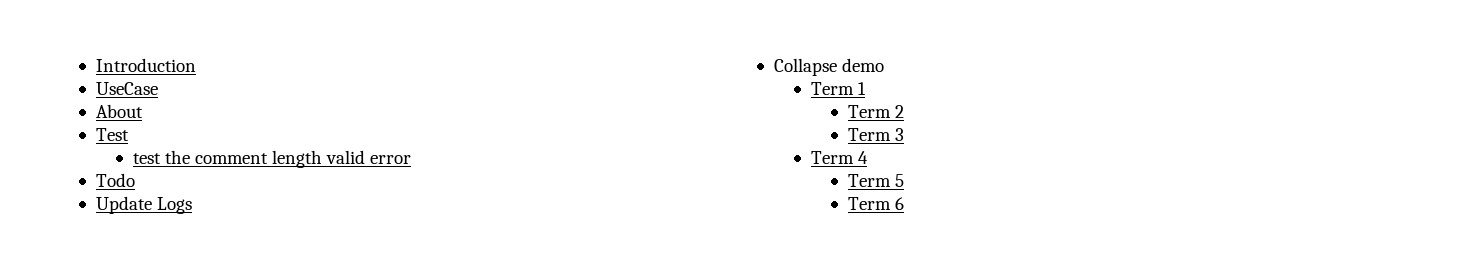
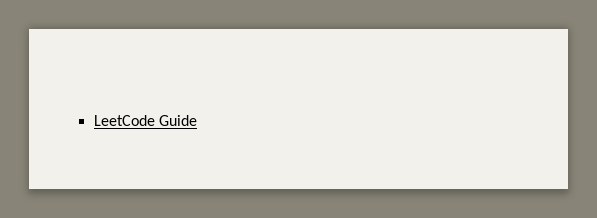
- Introduction
- UseCase
- About
- Test
- test the comment length valid error
- Todo
- Update Logs
- Collapse demo
- Term 1
- Term 2
- Term 3
- Term 4
- Term 5
- Term 6
+ LeetCode Guide

